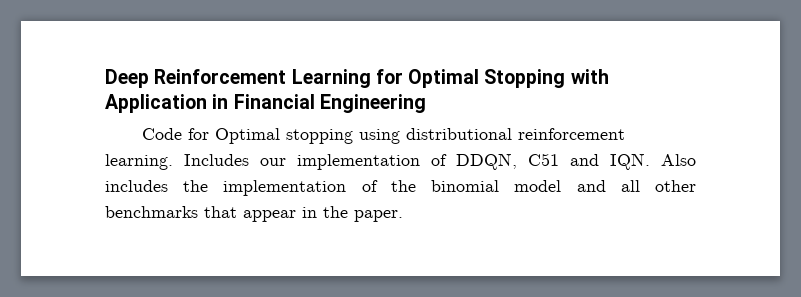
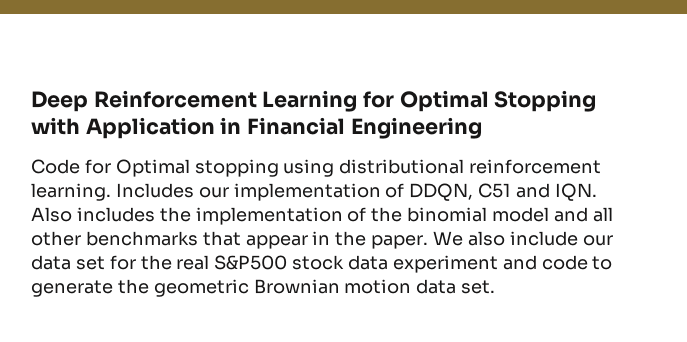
+ We also include our data set for the real S&P500 stock data experiment and code to generate the geometric Brownian motion data set.

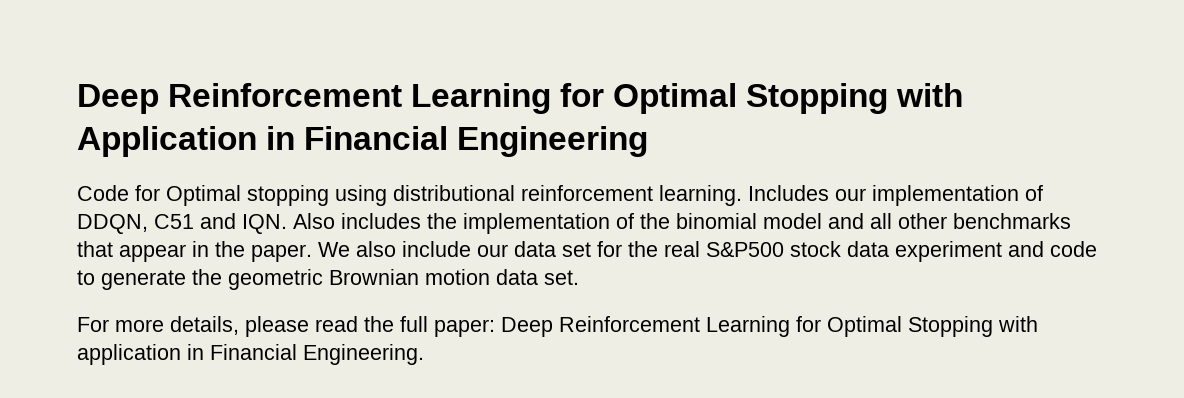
+ For more details, please read the full paper: Deep Reinforcement Learning for Optimal Stopping with application in Financial Engineering.

